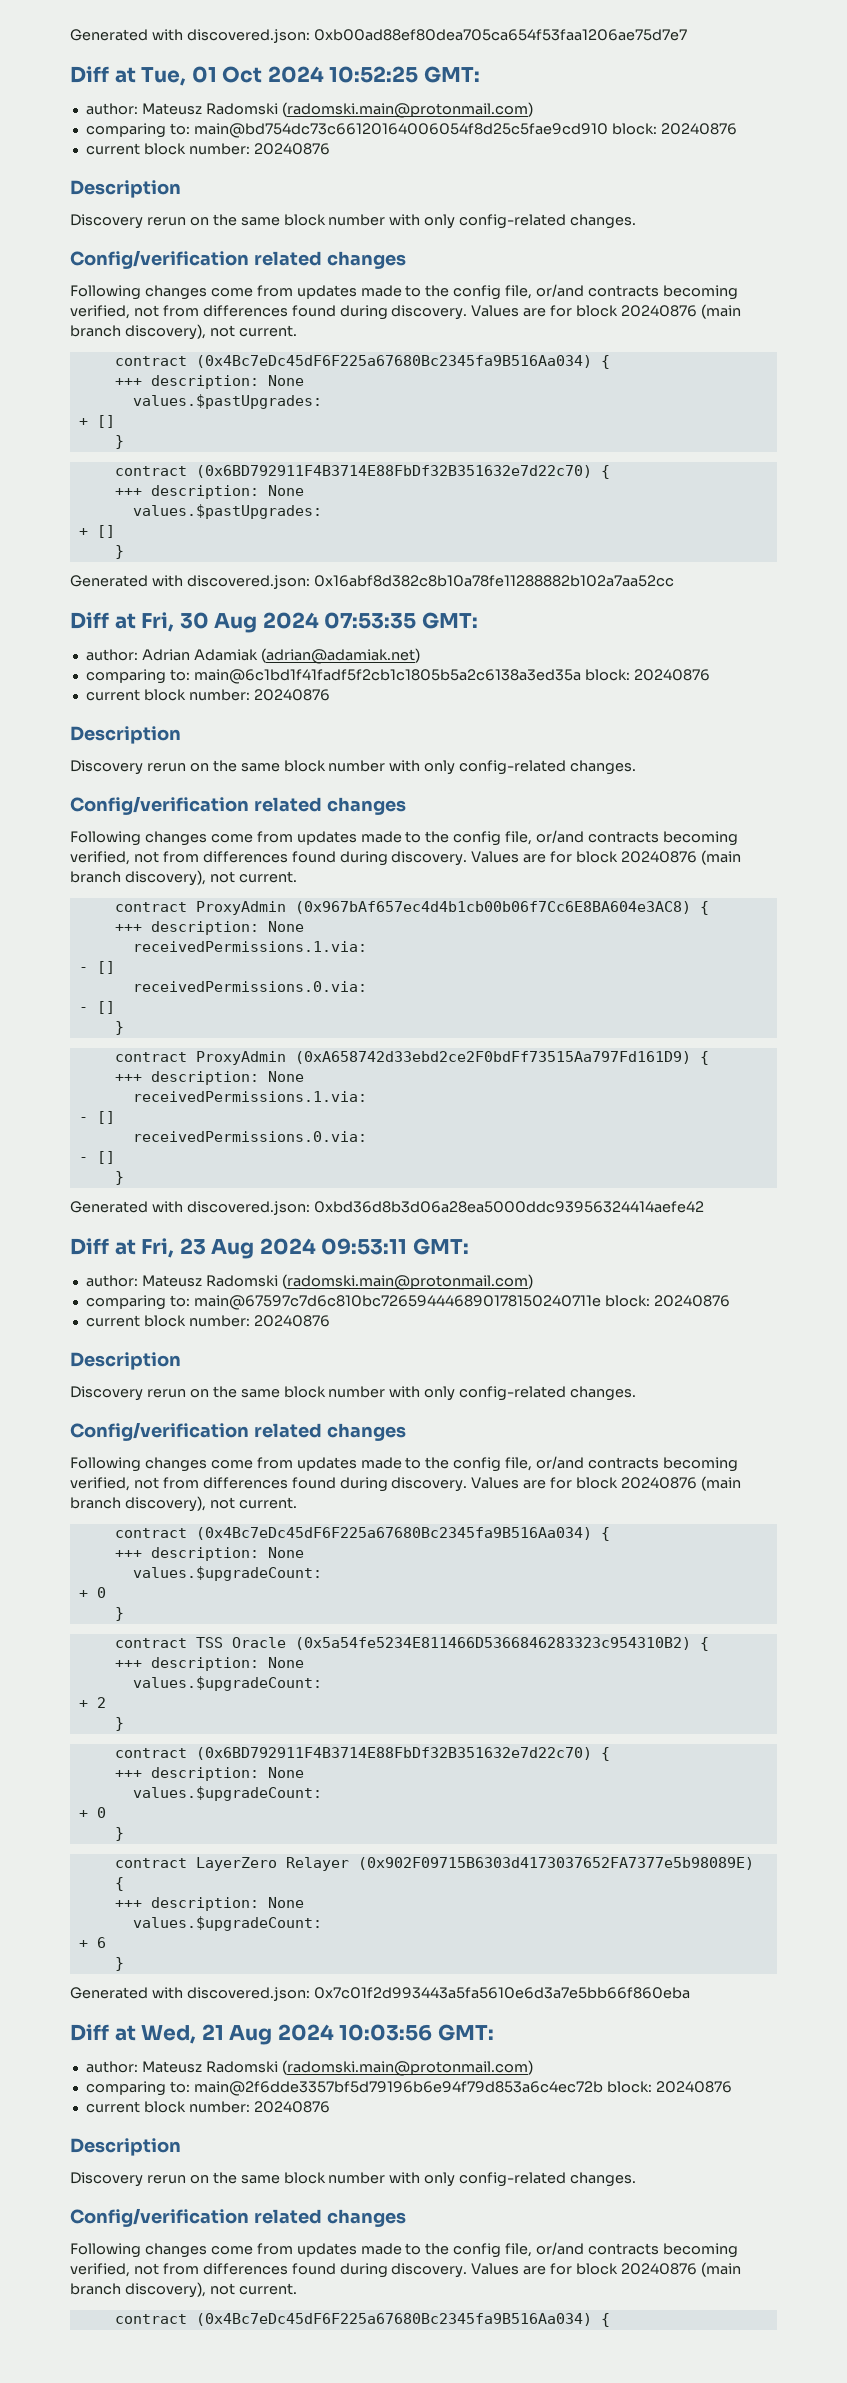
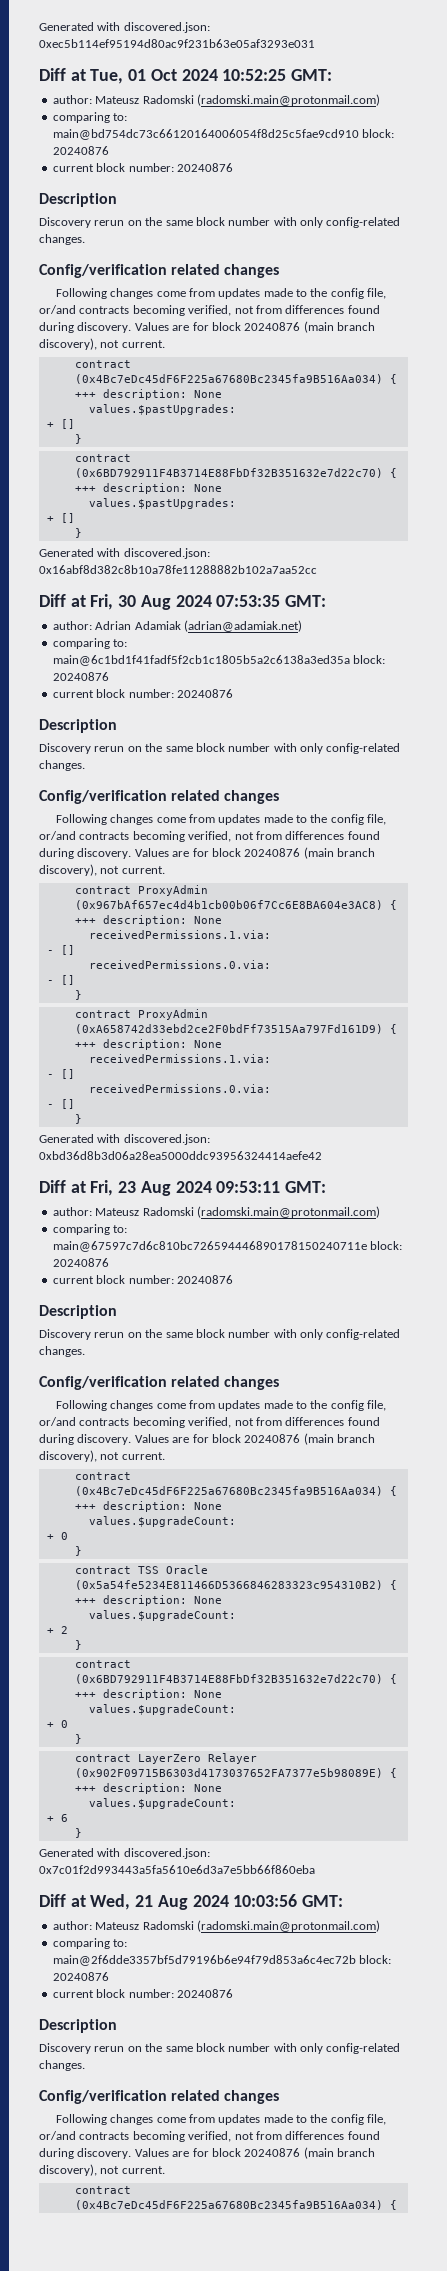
- Generated with discovered.json: 0xb00ad88ef80dea705ca654f53faa1206ae75d7e7
+ Generated with discovered.json: 0xec5b114ef95194d80ac9f231b63e05af3293e031

